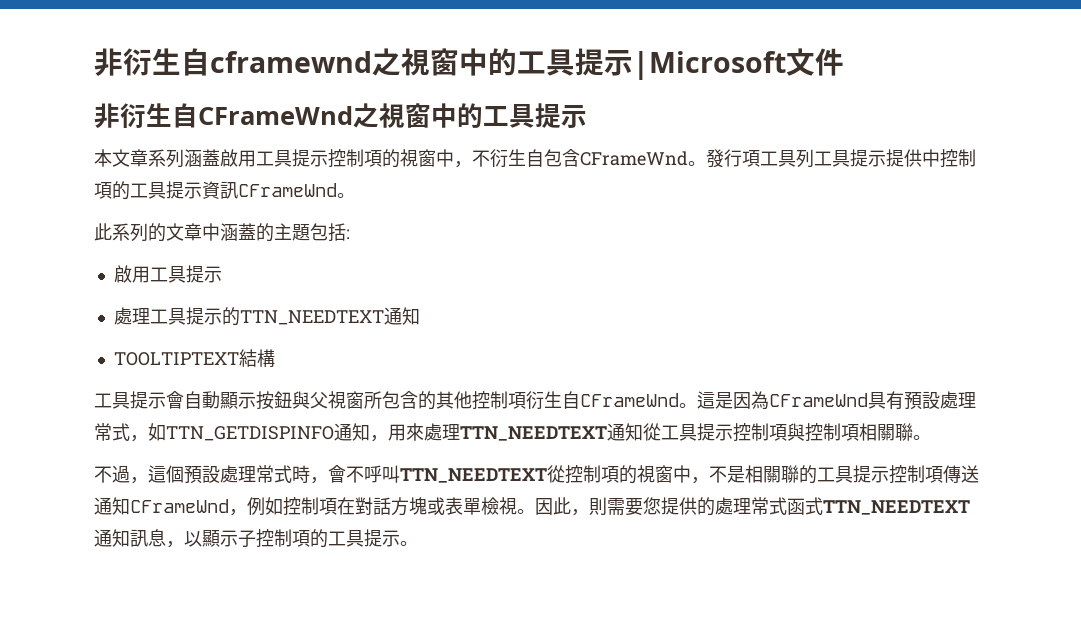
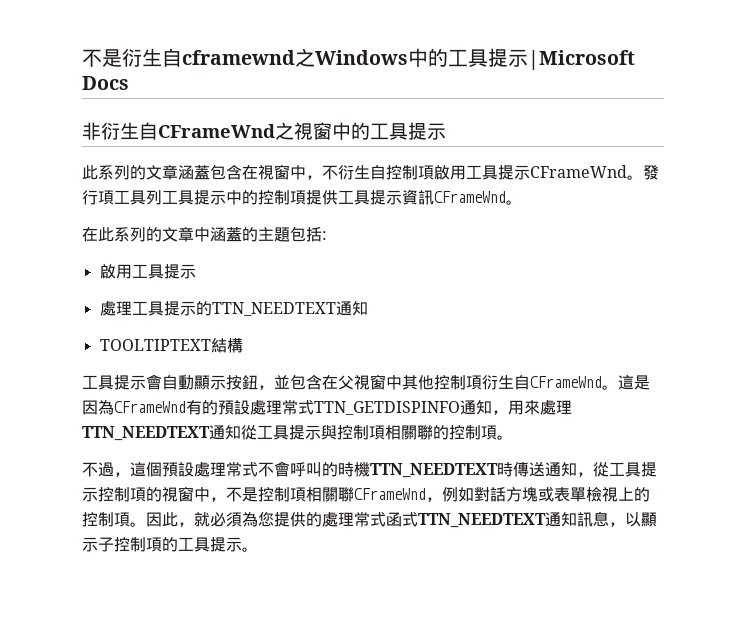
- 非衍生自cframewnd之視窗中的工具提示|Microsoft文件
+ 不是衍生自cframewnd之Windows中的工具提示|Microsoft Docs
- 本文章系列涵蓋啟用工具提示控制項的視窗中，不衍生自包含CFrameWnd。
+ 此系列的文章涵蓋包含在視窗中，不衍生自控制項啟用工具提示CFrameWnd。
- 發行項工具列工具提示提供中控制項的工具提示資訊CFrameWnd。
+ 發行項工具列工具提示中的控制項提供工具提示資訊CFrameWnd。
- 此系列的文章中涵蓋的主題包括:
+ 在此系列的文章中涵蓋的主題包括:
- 工具提示會自動顯示按鈕與父視窗所包含的其他控制項衍生自CFrameWnd。
+ 工具提示會自動顯示按鈕，並包含在父視窗中其他控制項衍生自CFrameWnd。
- 這是因為CFrameWnd具有預設處理常式，如TTN_GETDISPINFO通知，用來處理TTN_NEEDTEXT通知從工具提示控制項與控制項相關聯。
+ 這是因為CFrameWnd有的預設處理常式TTN_GETDISPINFO通知，用來處理TTN_NEEDTEXT通知從工具提示與控制項相關聯的控制項。
- 不過，這個預設處理常式時，會不呼叫TTN_NEEDTEXT從控制項的視窗中，不是相關聯的工具提示控制項傳送通知CFrameWnd，例如控制項在對話方塊或表單檢視。因此，則需要您提供的處理常式函式TTN_NEEDTEXT通知訊息，以顯示子控制項的工具提示。
+ 不過，這個預設處理常式不會呼叫的時機TTN_NEEDTEXT時傳送通知，從工具提示控制項的視窗中，不是控制項相關聯CFrameWnd，例如對話方塊或表單檢視上的控制項。因此，就必須為您提供的處理常式函式TTN_NEEDTEXT通知訊息，以顯示子控制項的工具提示。

